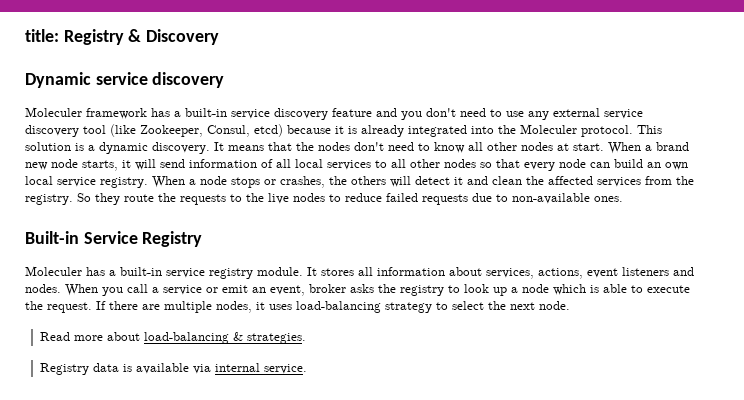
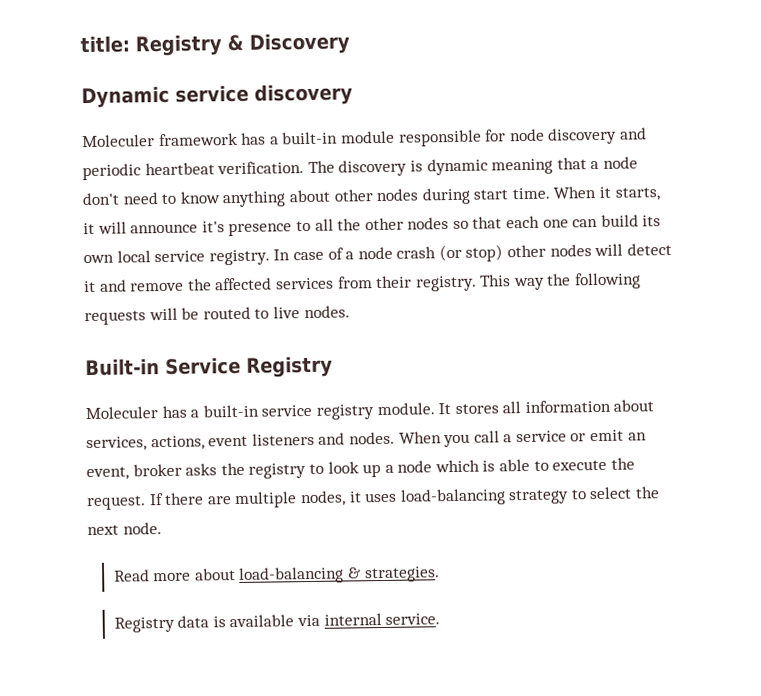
- Moleculer framework has a built-in service discovery feature and you don't need to use any external service discovery tool (like Zookeeper, Consul, etcd) because it is already integrated into the Moleculer protocol. This solution is a dynamic discovery. It means that the nodes don't need to know all other nodes at start. When a brand new node starts, it will send information of all local services to all other nodes so that every node can build an own local service registry.
+ Moleculer framework has a built-in module responsible for node discovery and periodic heartbeat verification. The discovery is dynamic meaning that a node don't need to know anything about other nodes during start time. When it starts, it will announce it's presence to all the other nodes so that each one can build its own local service registry.
- When a node stops or crashes, the others will detect it and clean the affected services from the registry. So they route the requests to the live nodes to reduce failed requests due to non-available ones.
+ In case of a node crash (or stop) other nodes will detect it and remove the affected services from their registry. This way the following requests will be routed to live nodes.

